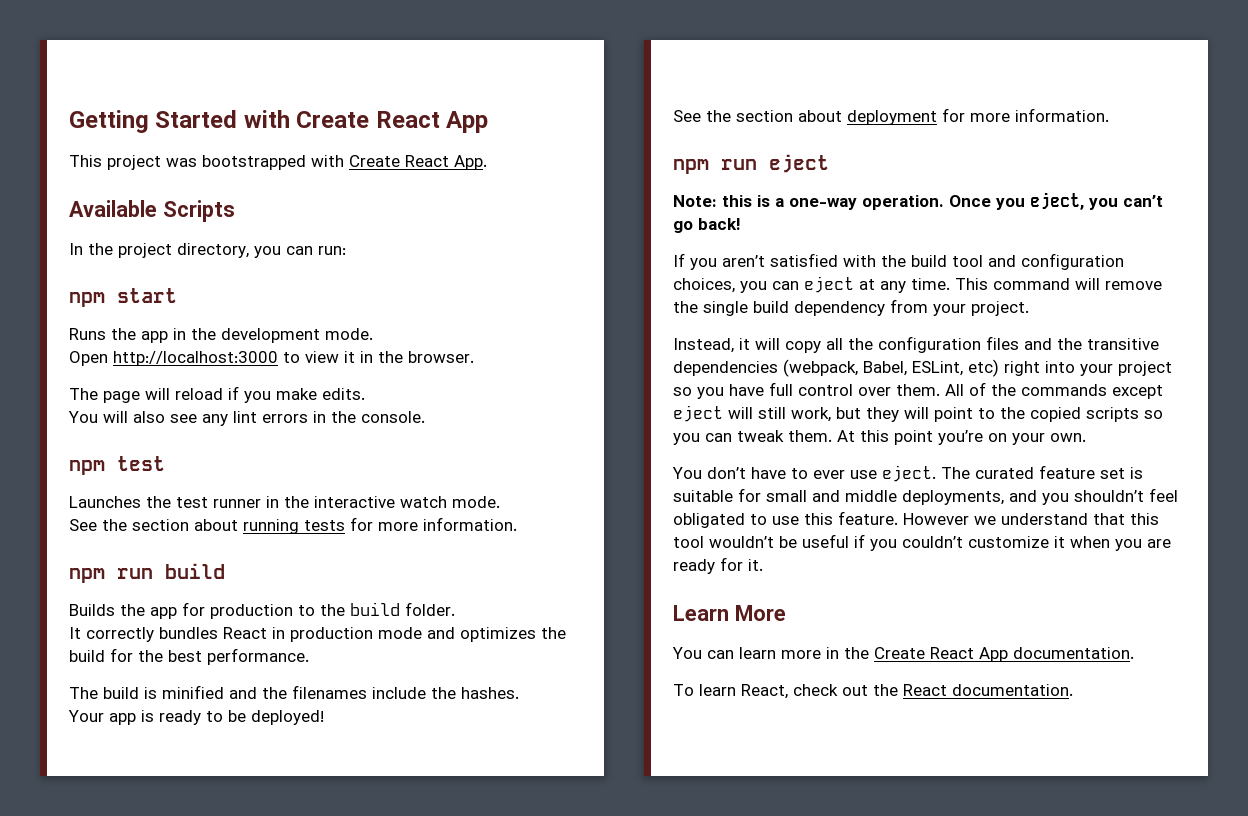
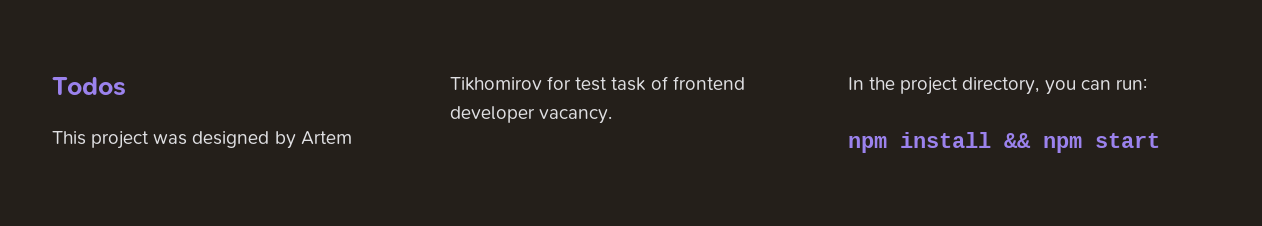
- Getting Started with Create React App
- This project was bootstrapped with Create React App.
- Available Scripts
+ Todos
+ This project was designed by Artem Tikhomirov for test task of frontend developer vacancy.
- npm start
- Runs the app in the development mode.
- Open http://localhost:3000 to view it in the browser.
- The page will reload if you make edits.
- You will also see any lint errors in the console.
- npm test
- Launches the test runner in the interactive watch mode.
- See the section about running tests for more information.
- npm run build
- Builds the app for production to the build folder.
- It correctly bundles React in production mode and optimizes the build for the best performance.
- The build is minified and the filenames include the hashes.
- Your app is ready to be deployed!
- See the section about deployment for more information.
- npm run eject
- Note: this is a one-way operation. Once you eject, you can’t go back!
- If you aren’t satisfied with the build tool and configuration choices, you can eject at any time. This command will remove the single build dependency from your project.
- Instead, it will copy all the configuration files and the transitive dependencies (webpack, Babel, ESLint, etc) right into your project so you have full control over them. All of the commands except eject will still work, but they will point to the copied scripts so you can tweak them. At this point you’re on your own.
- You don’t have to ever use eject. The curated feature set is suitable for small and middle deployments, and you shouldn’t feel obligated to use this feature. However we understand that this tool wouldn’t be useful if you couldn’t customize it when you are ready for it.
- Learn More
- You can learn more in the Create React App documentation.
- To learn React, check out the React documentation.
+ npm install && npm start

